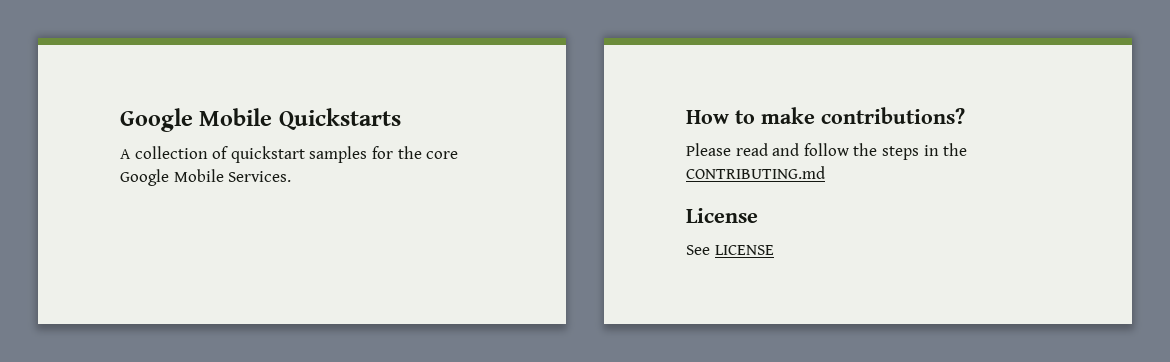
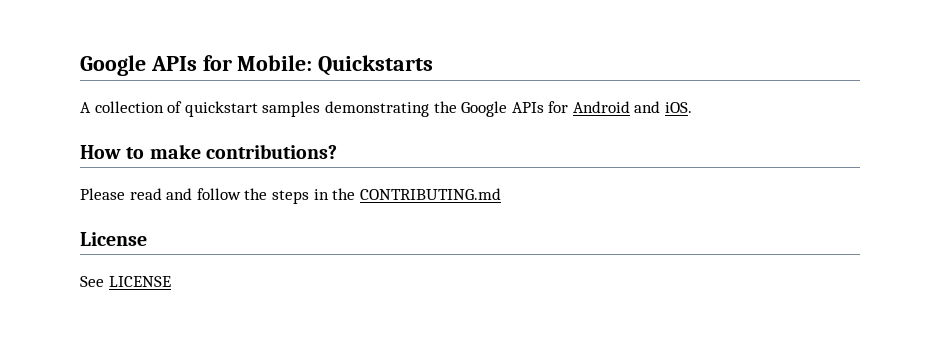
- Google Mobile Quickstarts
+ Google APIs for Mobile: Quickstarts
- A collection of quickstart samples for the core Google Mobile Services.
+ A collection of quickstart samples demonstrating the Google APIs for Android and iOS.

